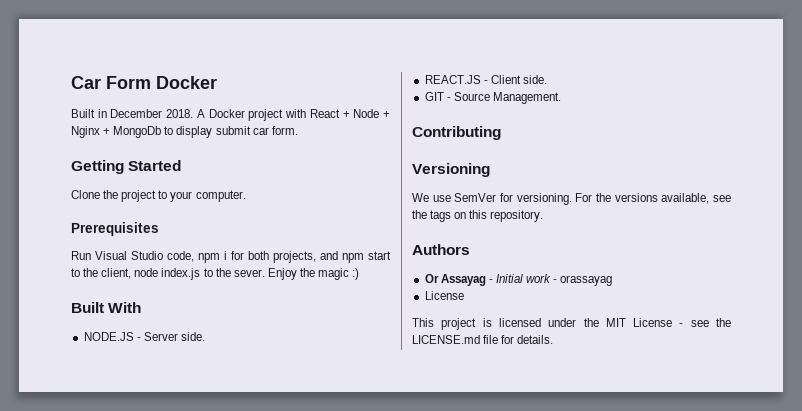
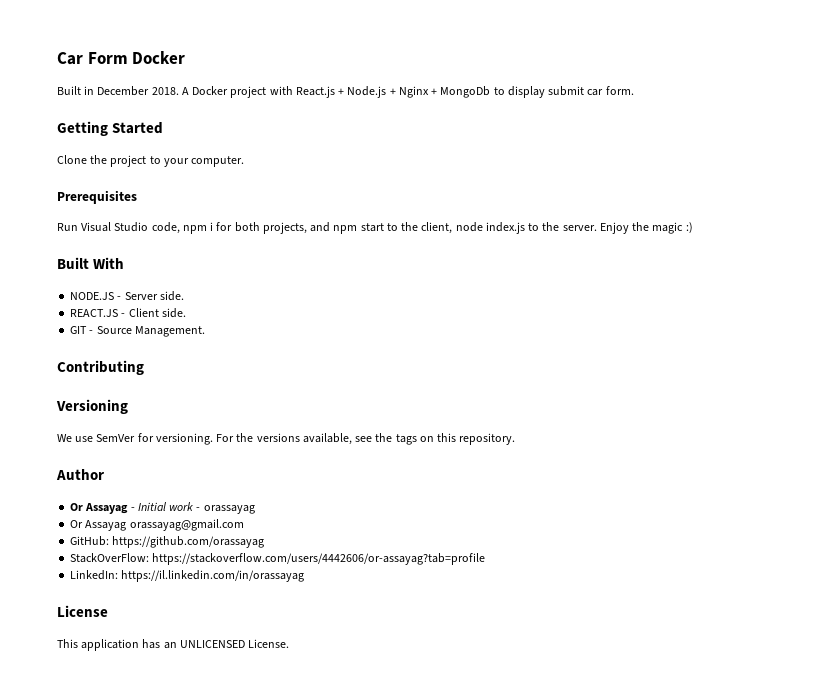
- A Docker project with React + Node + Nginx + MongoDb to display submit car form.
+ A Docker project with React.js + Node.js + Nginx + MongoDb to display submit car form.
- Run Visual Studio code, npm i for both projects, and npm start to the client, node index.js to the sever.
+ Run Visual Studio code, npm i for both projects, and npm start to the client, node index.js to the server.
- Authors
+ Author
  Or Assayag - Initial work - orassayag
+ Or Assayag orassayag@gmail.com
+ GitHub: https://github.com/orassayag
+ StackOverFlow: https://stackoverflow.com/users/4442606/or-assayag?tab=profile
+ LinkedIn: https://il.linkedin.com/in/orassayag
  License
- This project is licensed under the MIT License - see the LICENSE.md file for details.
+ This application has an UNLICENSED License.

